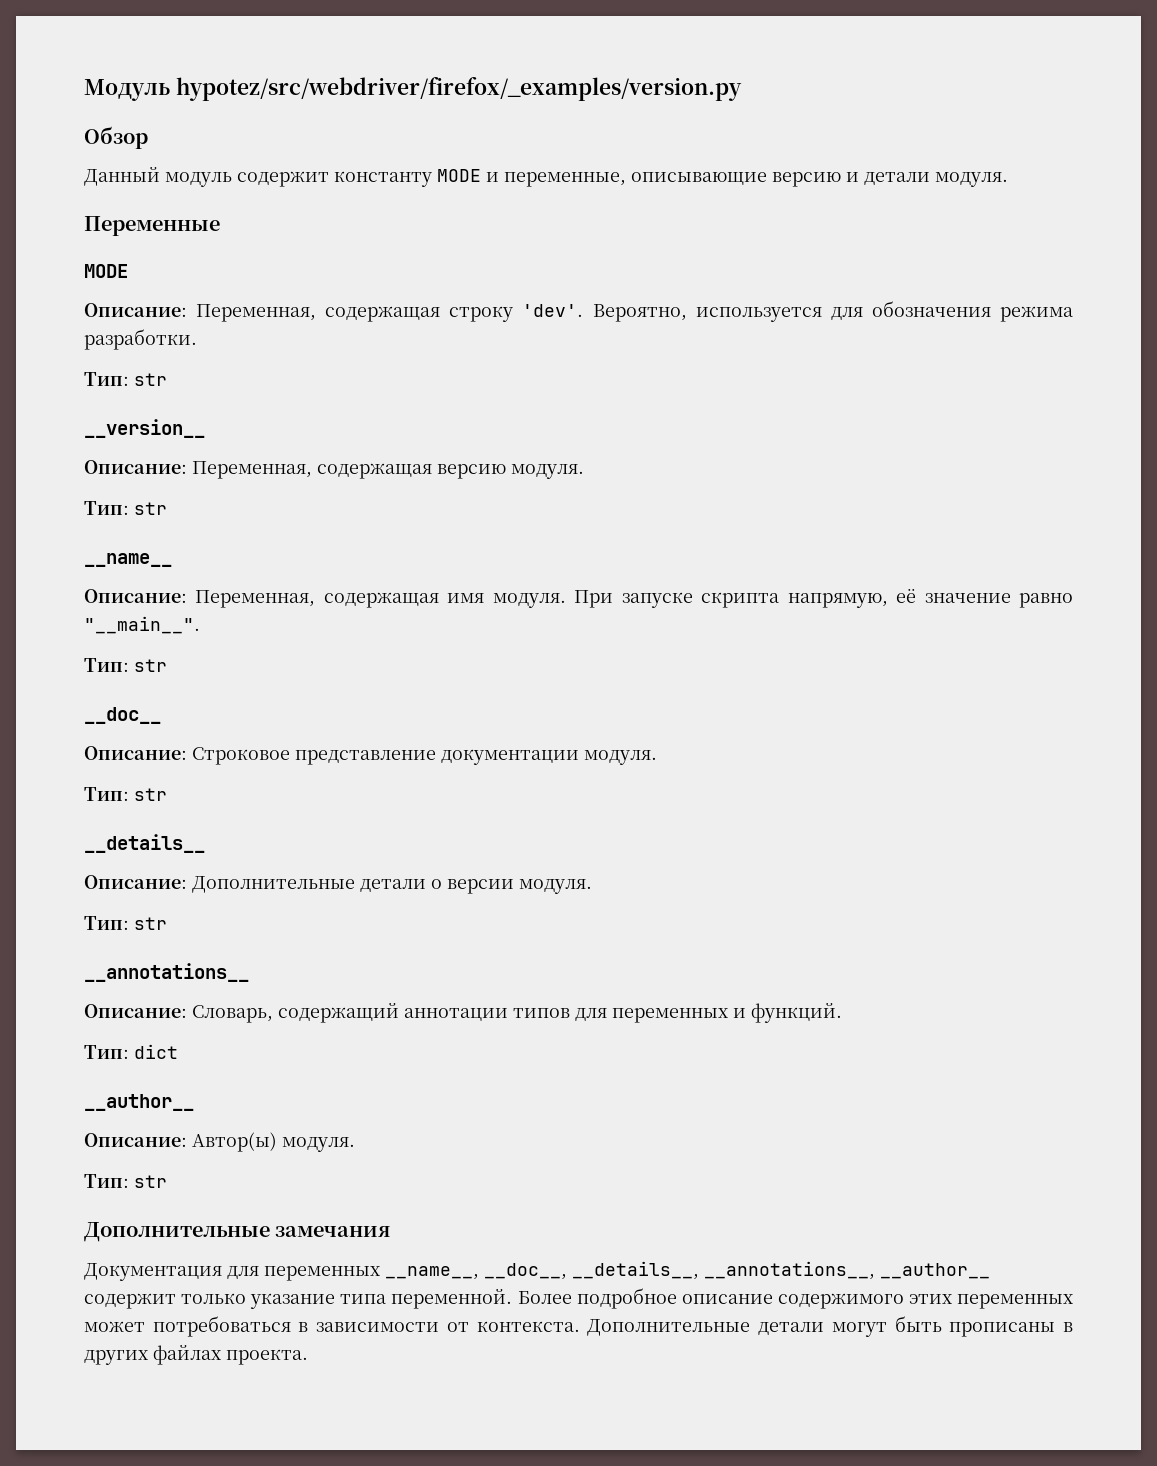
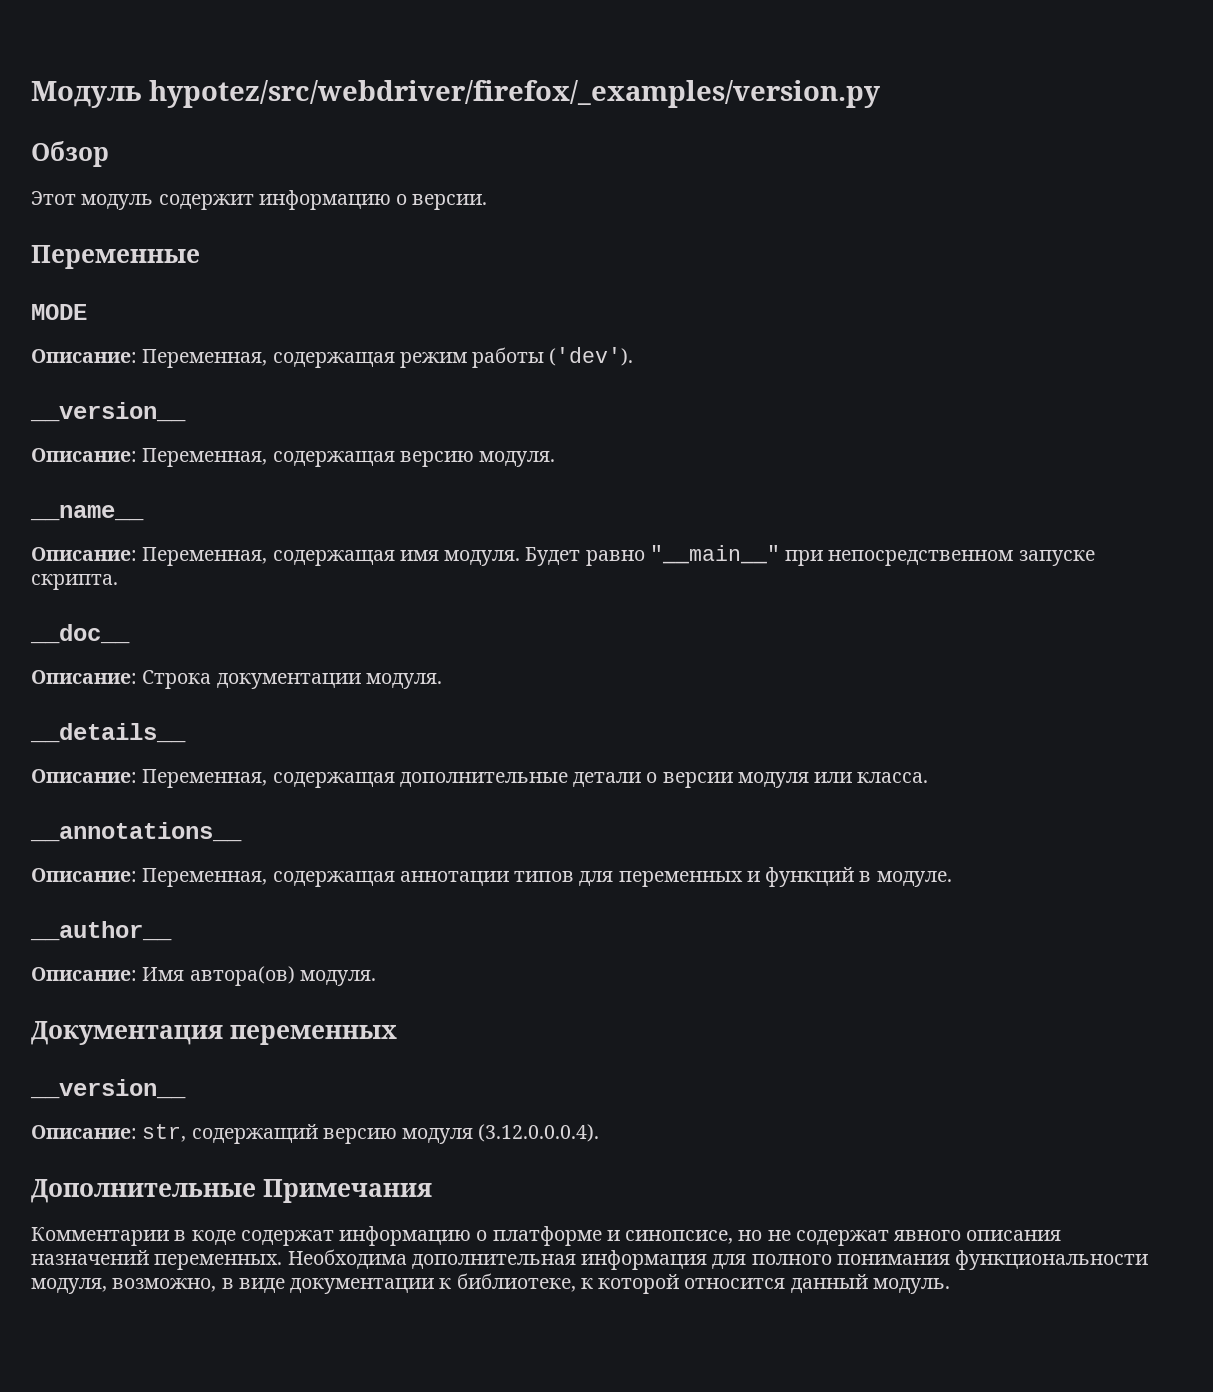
- Данный модуль содержит константу MODE и переменные, описывающие версию и детали модуля.
+ Этот модуль содержит информацию о версии.
- Описание: Переменная, содержащая строку 'dev'. Вероятно, используется для обозначения режима разработки.
- Тип: str
+ Описание: Переменная, содержащая режим работы ('dev').
  Описание: Переменная, содержащая версию модуля.
- Тип: str
- При запуске скрипта напрямую, её значение равно "__main__".
- Тип: str
+ Будет равно "__main__" при непосредственном запуске скрипта.
- Описание: Строковое представление документации модуля.
- Тип: str
+ Описание: Строка документации модуля.
- Описание: Дополнительные детали о версии модуля.
- Тип: str
+ Описание: Переменная, содержащая дополнительные детали о версии модуля или класса.
- Описание: Словарь, содержащий аннотации типов для переменных и функций.
- Тип: dict
+ Описание: Переменная, содержащая аннотации типов для переменных и функций в модуле.
- Описание: Автор(ы) модуля.
- Тип: str
- Дополнительные замечания
- Документация для переменных __name__, __doc__, __details__, __annotations__, __author__ содержит только указание типа переменной. Более подробное описание содержимого этих переменных может потребоваться в зависимости от контекста. Дополнительные детали могут быть прописаны в других файлах проекта.
+ Описание: Имя автора(ов) модуля.
+ Документация переменных
+ __version__
+ Описание: str, содержащий версию модуля (3.12.0.0.0.4).
+ Дополнительные Примечания
+ Комментарии в коде содержат информацию о платформе и синопсисе, но не содержат явного описания назначений переменных. Необходима дополнительная информация для полного понимания функциональности модуля, возможно, в виде документации к библиотеке, к которой относится данный модуль.

